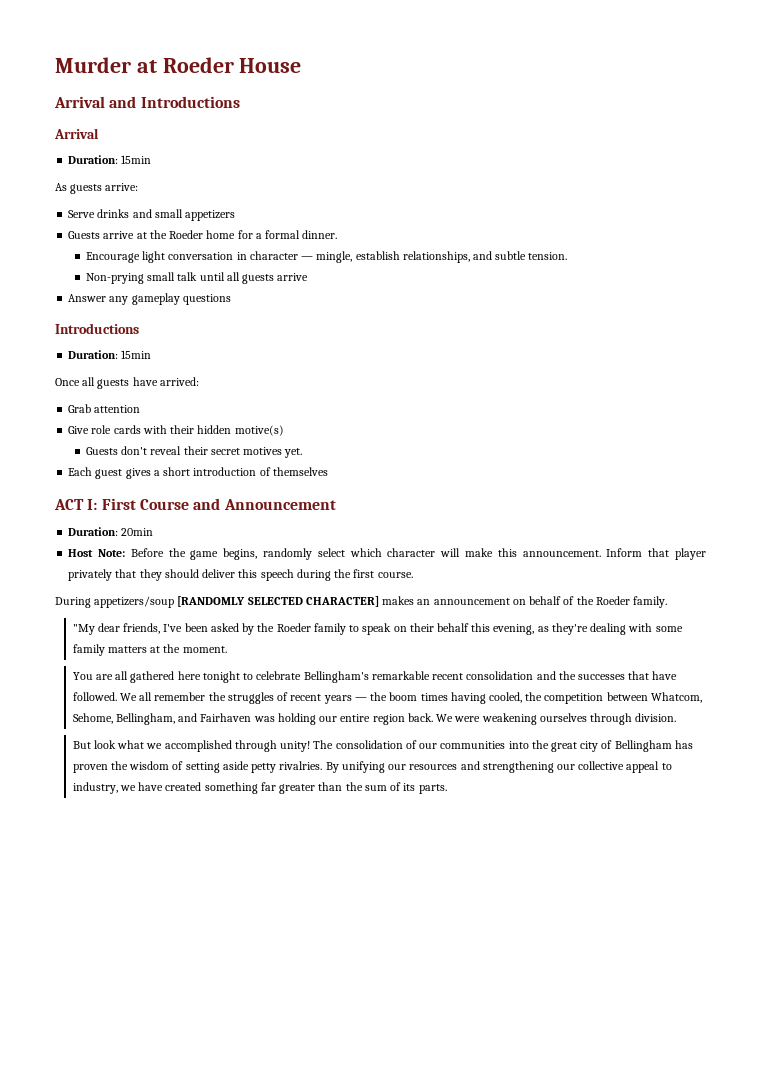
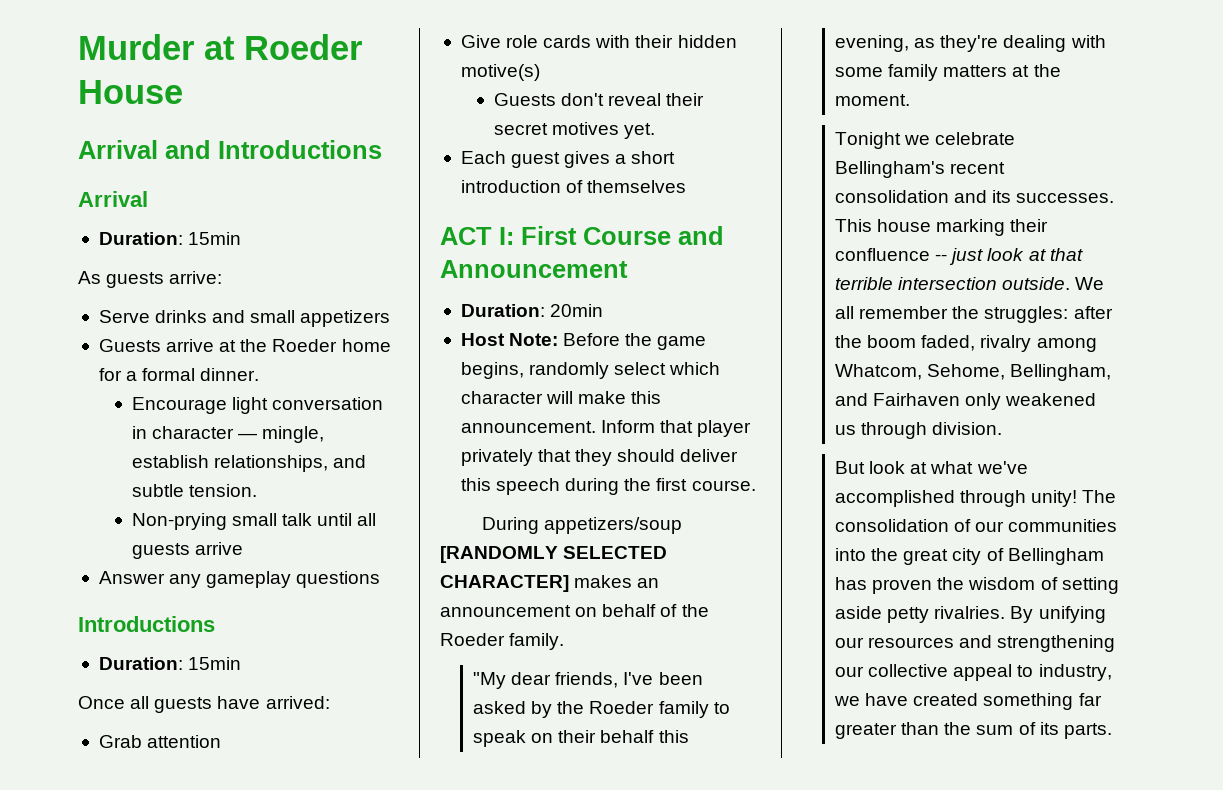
- You are all gathered here tonight to celebrate Bellingham's remarkable recent consolidation and the successes that have followed. We all remember the struggles of recent years — the boom times having cooled, the competition between Whatcom, Sehome, Bellingham, and Fairhaven was holding our entire region back. We were weakening ourselves through division.
+ Tonight we celebrate Bellingham's recent consolidation and its successes. This house marking their confluence -- just look at that terrible intersection outside. We all remember the struggles: after the boom faded, rivalry among Whatcom, Sehome, Bellingham, and Fairhaven only weakened us through division.
- But look what we accomplished through unity!
+ But look at what we've accomplished through unity!

